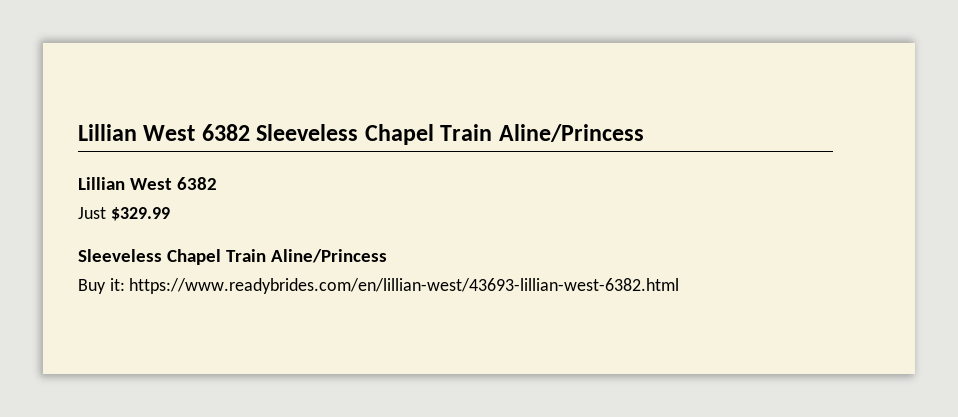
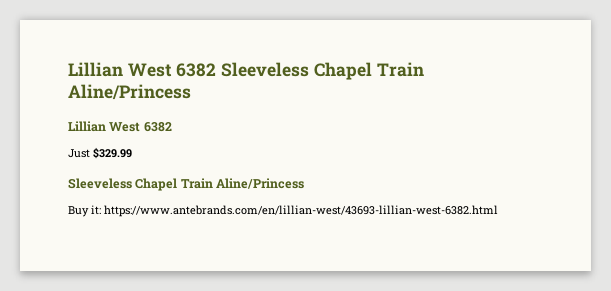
- Buy it: https://www.readybrides.com/en/lillian-west/43693-lillian-west-6382.html
+ Buy it: https://www.antebrands.com/en/lillian-west/43693-lillian-west-6382.html

